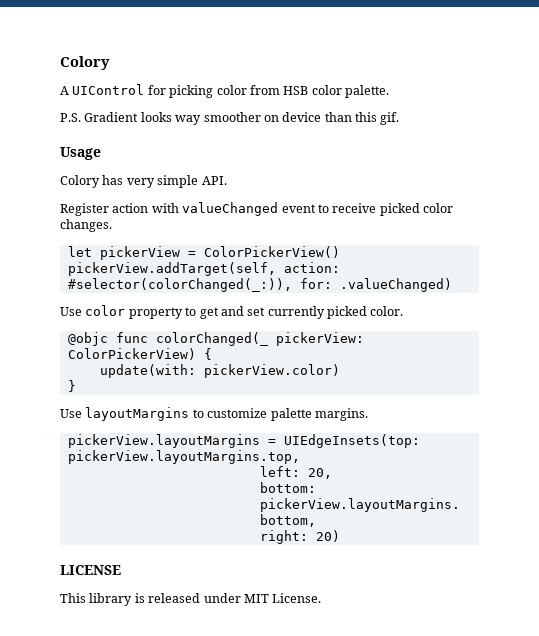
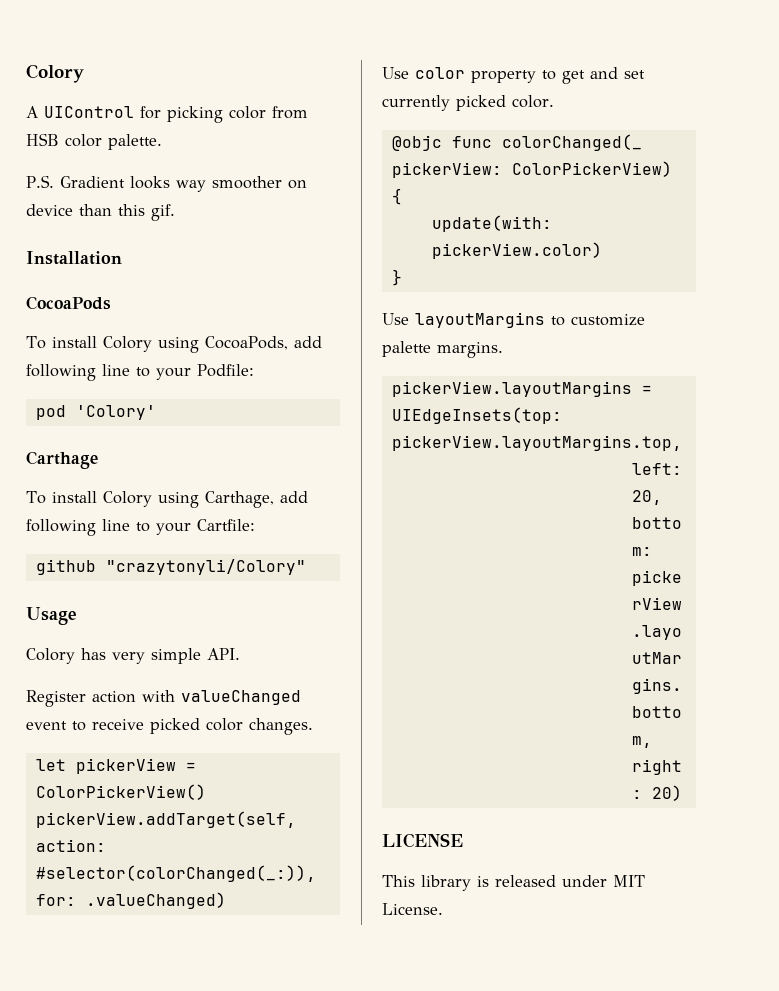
+ Installation
+ CocoaPods
+ To install Colory using CocoaPods, add following line to your Podfile:
+ pod 'Colory'
+ Carthage
+ To install Colory using Carthage, add following line to your Cartfile:
+ github "crazytonyli/Colory"

